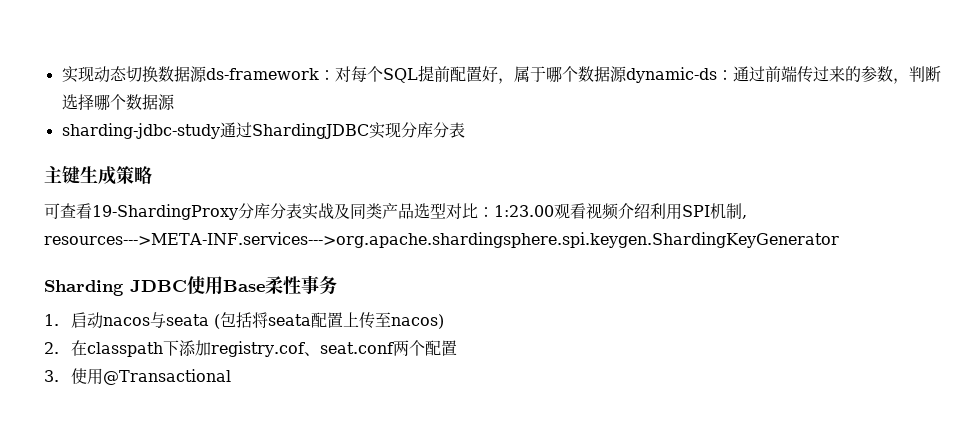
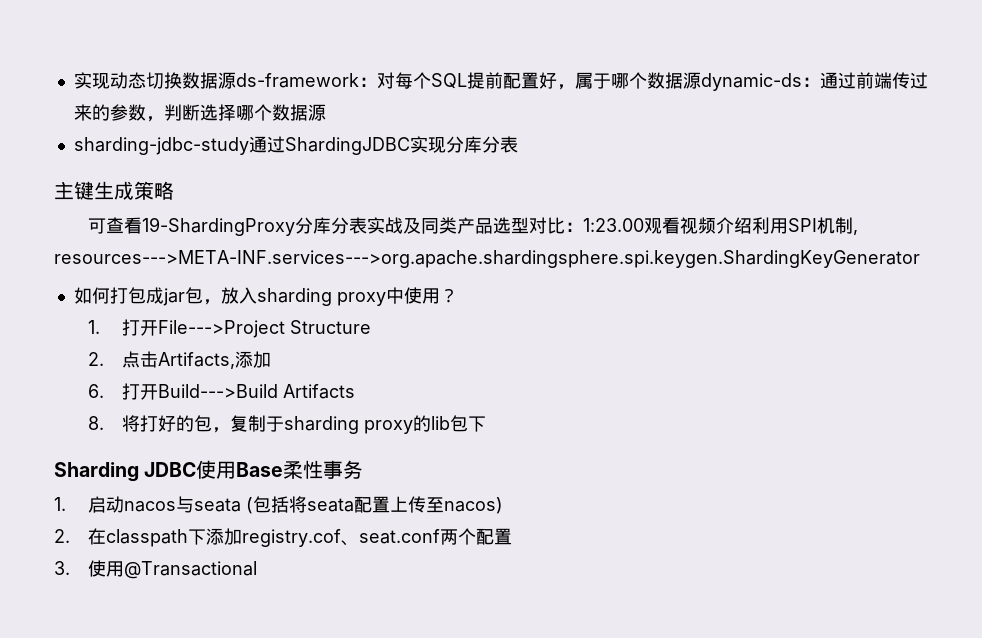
+ 如何打包成jar包，放入sharding proxy中使用？
+ 1.打开File--->Project Structure
+ 2.点击Artifacts,添加
+ 6.打开Build--->Build Artifacts
+ 8.将打好的包，复制于sharding proxy的lib包下

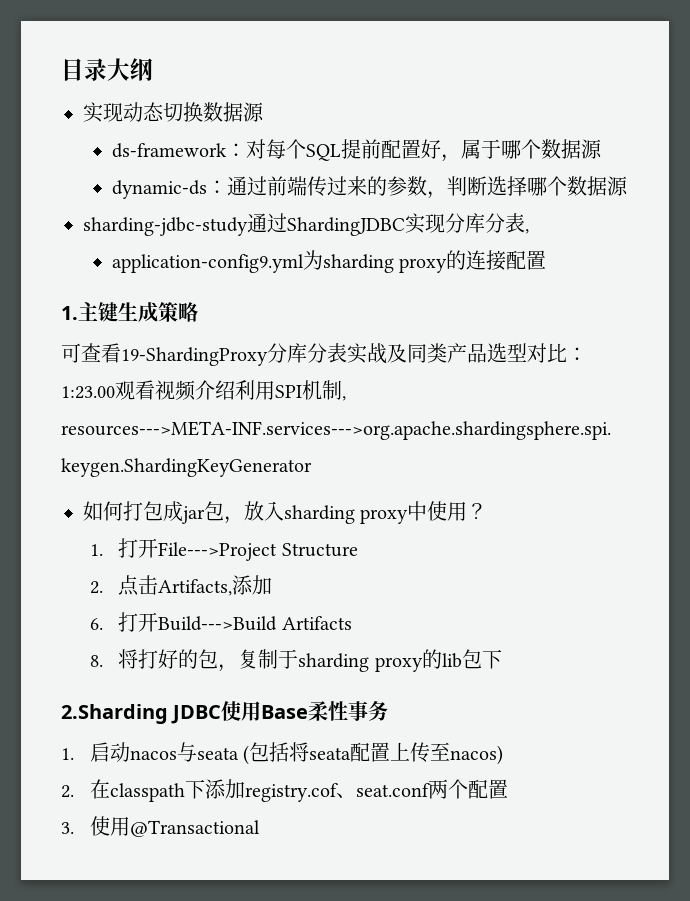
+ 目录大纲
- 实现动态切换数据源ds-framework：对每个SQL提前配置好，属于哪个数据源dynamic-ds：通过前端传过来的参数，判断选择哪个数据源
+ 实现动态切换数据源
+ ds-framework：对每个SQL提前配置好，属于哪个数据源
+ dynamic-ds：通过前端传过来的参数，判断选择哪个数据源
- sharding-jdbc-study通过ShardingJDBC实现分库分表
- 主键生成策略
+ sharding-jdbc-study通过ShardingJDBC实现分库分表,
+ application-config9.yml为sharding proxy的连接配置
+ 1.主键生成策略
- Sharding JDBC使用Base柔性事务
+ 2.Sharding JDBC使用Base柔性事务

